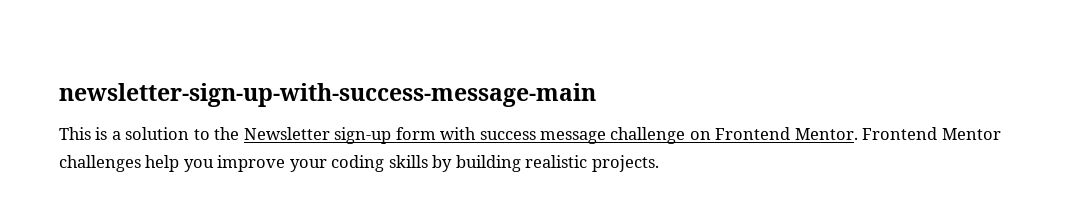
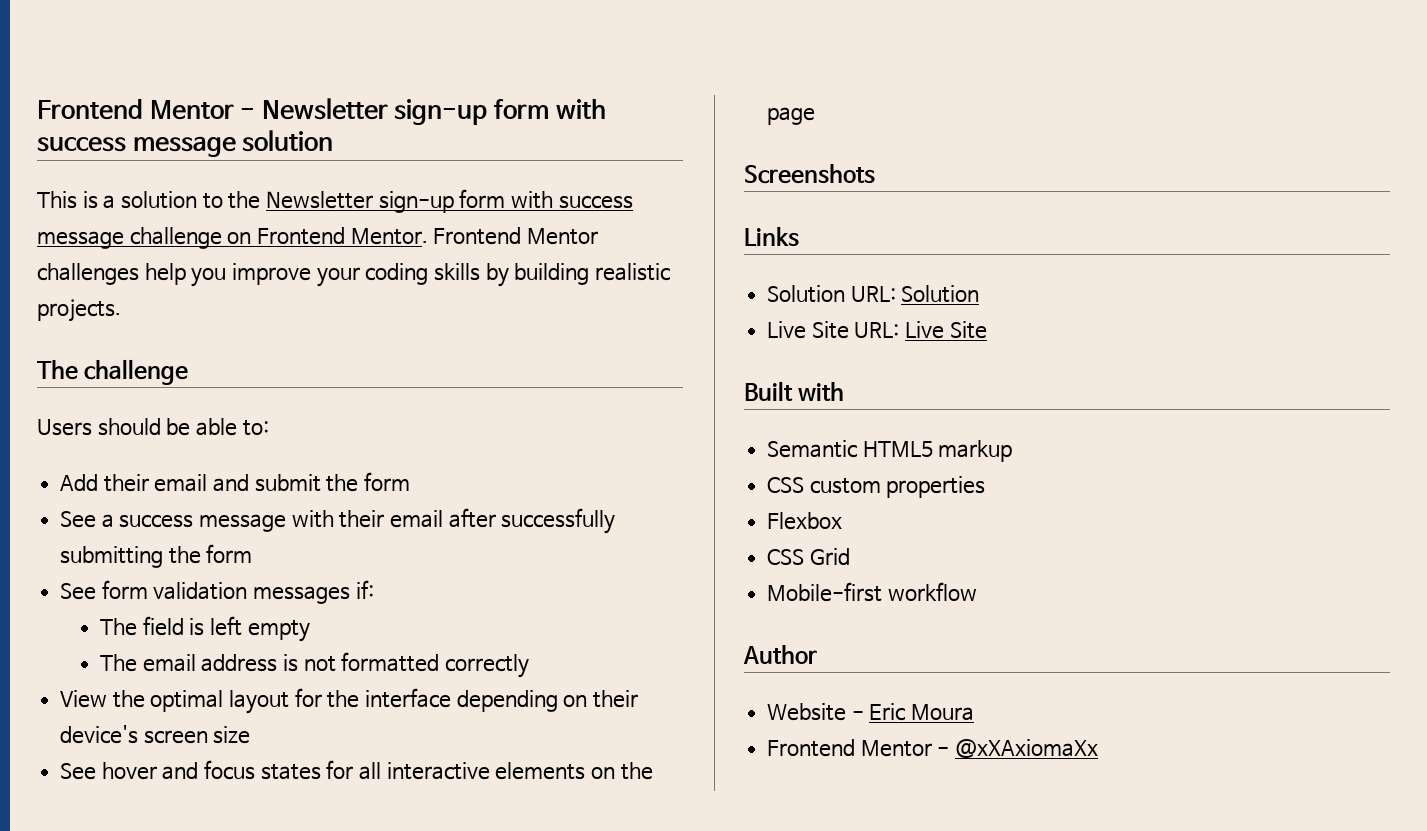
- newsletter-sign-up-with-success-message-main
+ Frontend Mentor - Newsletter sign-up form with success message solution
+ The challenge
+ Users should be able to:
+ Add their email and submit the form
+ See a success message with their email after successfully submitting the form
+ See form validation messages if:
+ The field is left empty
+ The email address is not formatted correctly
+ View the optimal layout for the interface depending on their device's screen size
+ See hover and focus states for all interactive elements on the page
+ Screenshots
+ Links
+ Solution URL: Solution
+ Live Site URL: Live Site
+ Built with
+ Semantic HTML5 markup
+ CSS custom properties
+ Flexbox
+ CSS Grid
+ Mobile-first workflow
+ Author
+ Website - Eric Moura
+ Frontend Mentor - @xXAxiomaXx

